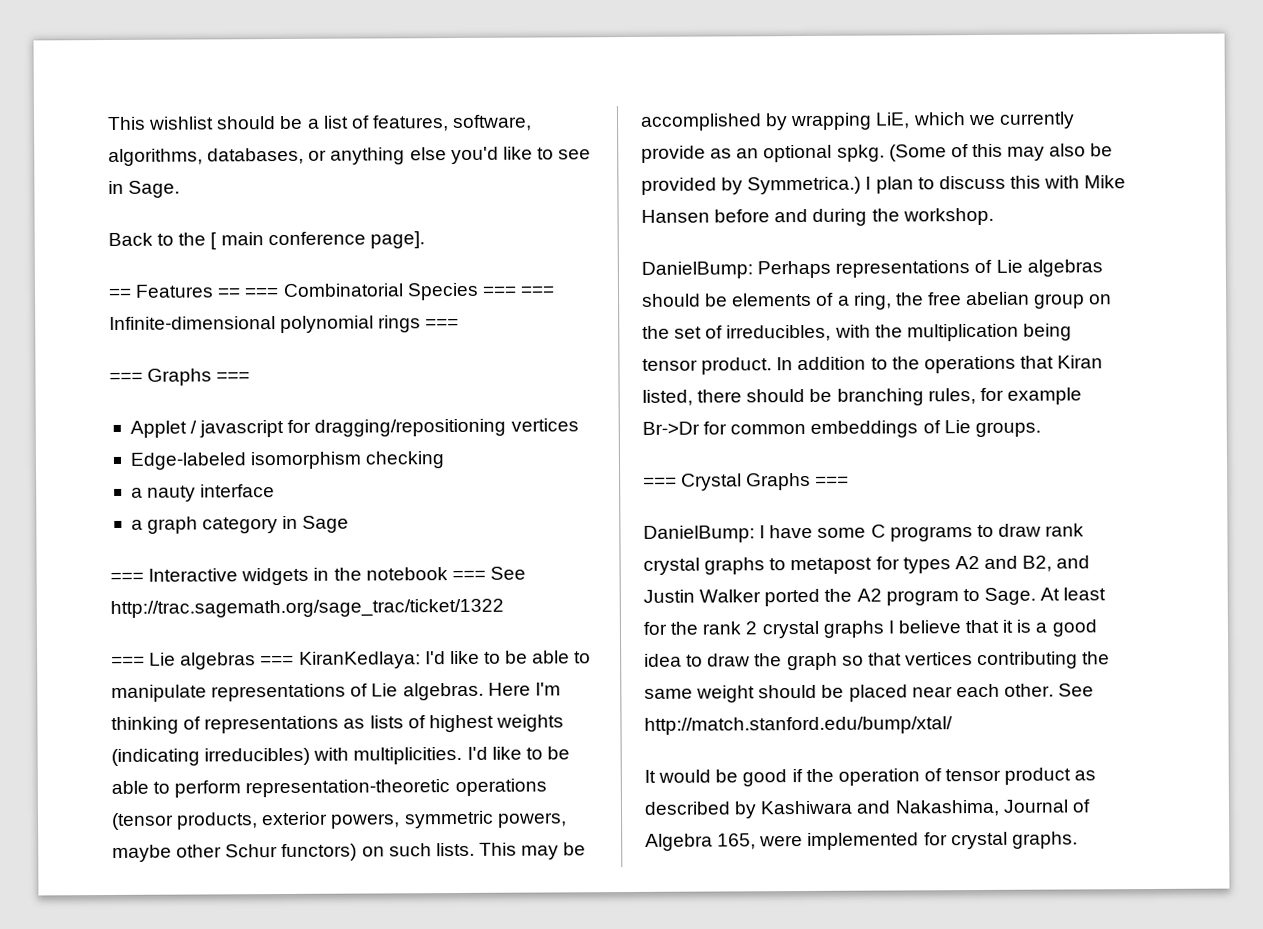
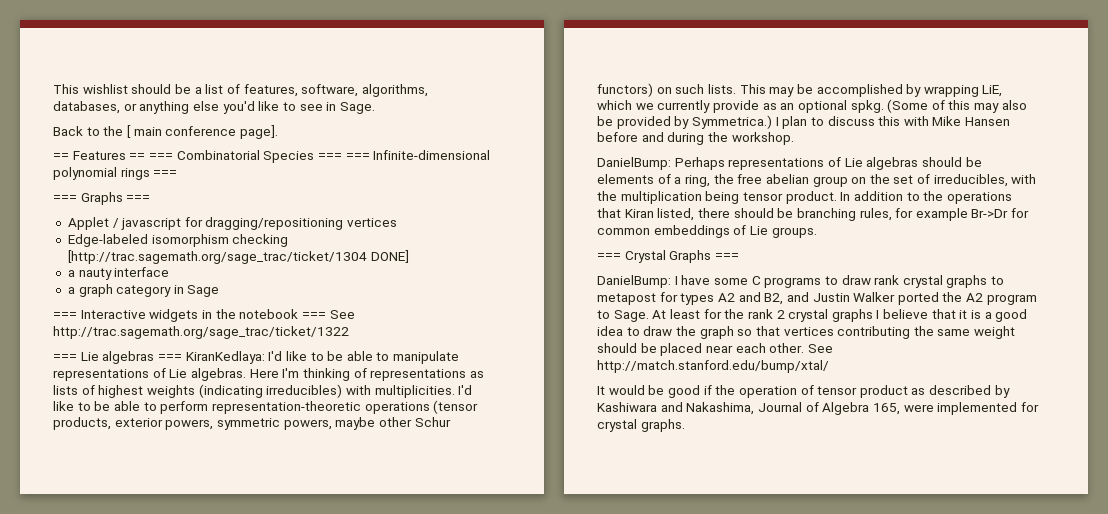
- Edge-labeled isomorphism checking
+ Edge-labeled isomorphism checking [http://trac.sagemath.org/sage_trac/ticket/1304 DONE]

